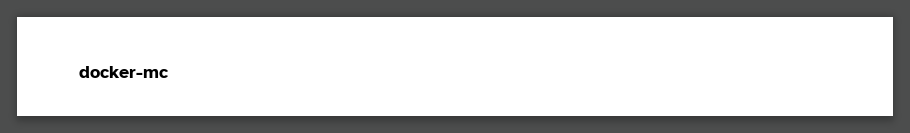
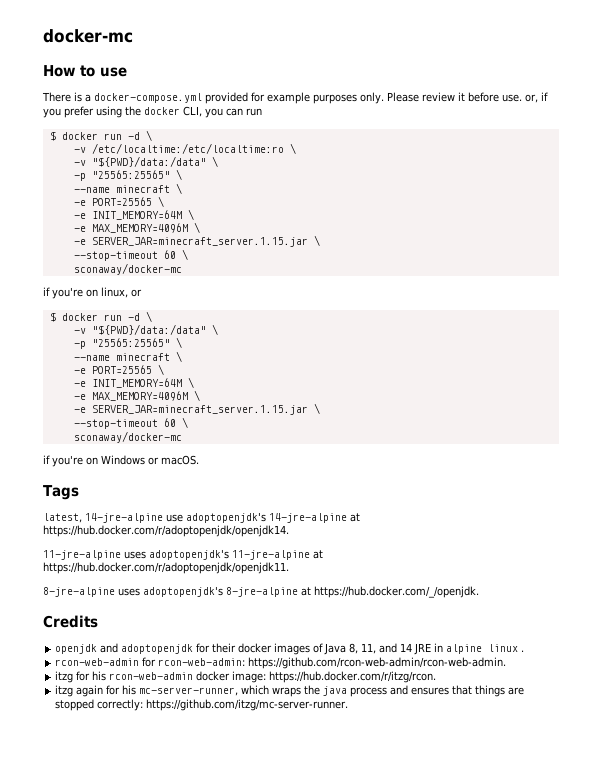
+ How to use
+ There is a docker-compose.yml provided for example purposes only. Please review it before use. or, if you prefer using the docker CLI, you can run
+ $ docker run -d \
+ -v /etc/localtime:/etc/localtime:ro \
+ -v "${PWD}/data:/data" \
+ -p "25565:25565" \
+ --name minecraft \
+ -e PORT=25565 \
+ -e INIT_MEMORY=64M \
+ -e MAX_MEMORY=4096M \
+ -e SERVER_JAR=minecraft_server.1.15.jar \
+ --stop-timeout 60 \
+ sconaway/docker-mc
+ if you're on linux, or
+ $ docker run -d \
+ -v "${PWD}/data:/data" \
+ -p "25565:25565" \
+ --name minecraft \
+ -e PORT=25565 \
+ -e INIT_MEMORY=64M \
+ -e MAX_MEMORY=4096M \
+ -e SERVER_JAR=minecraft_server.1.15.jar \
+ --stop-timeout 60 \
+ sconaway/docker-mc
+ if you're on Windows or macOS.
+ Tags
+ latest, 14-jre-alpine use adoptopenjdk's 14-jre-alpine at https://hub.docker.com/r/adoptopenjdk/openjdk14.
+ 11-jre-alpine uses adoptopenjdk's 11-jre-alpine at https://hub.docker.com/r/adoptopenjdk/openjdk11.
+ 8-jre-alpine uses adoptopenjdk's 8-jre-alpine at https://hub.docker.com/_/openjdk.
+ Credits
+ openjdk and adoptopenjdk for their docker images of Java 8, 11, and 14 JRE in alpine linux .
+ rcon-web-admin for rcon-web-admin: https://github.com/rcon-web-admin/rcon-web-admin.
+ itzg for his rcon-web-admin docker image: https://hub.docker.com/r/itzg/rcon.
+ itzg again for his mc-server-runner, which wraps the java process and ensures that things are stopped correctly: https://github.com/itzg/mc-server-runner.

